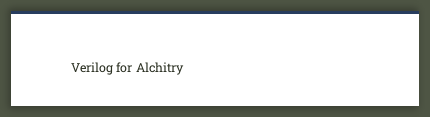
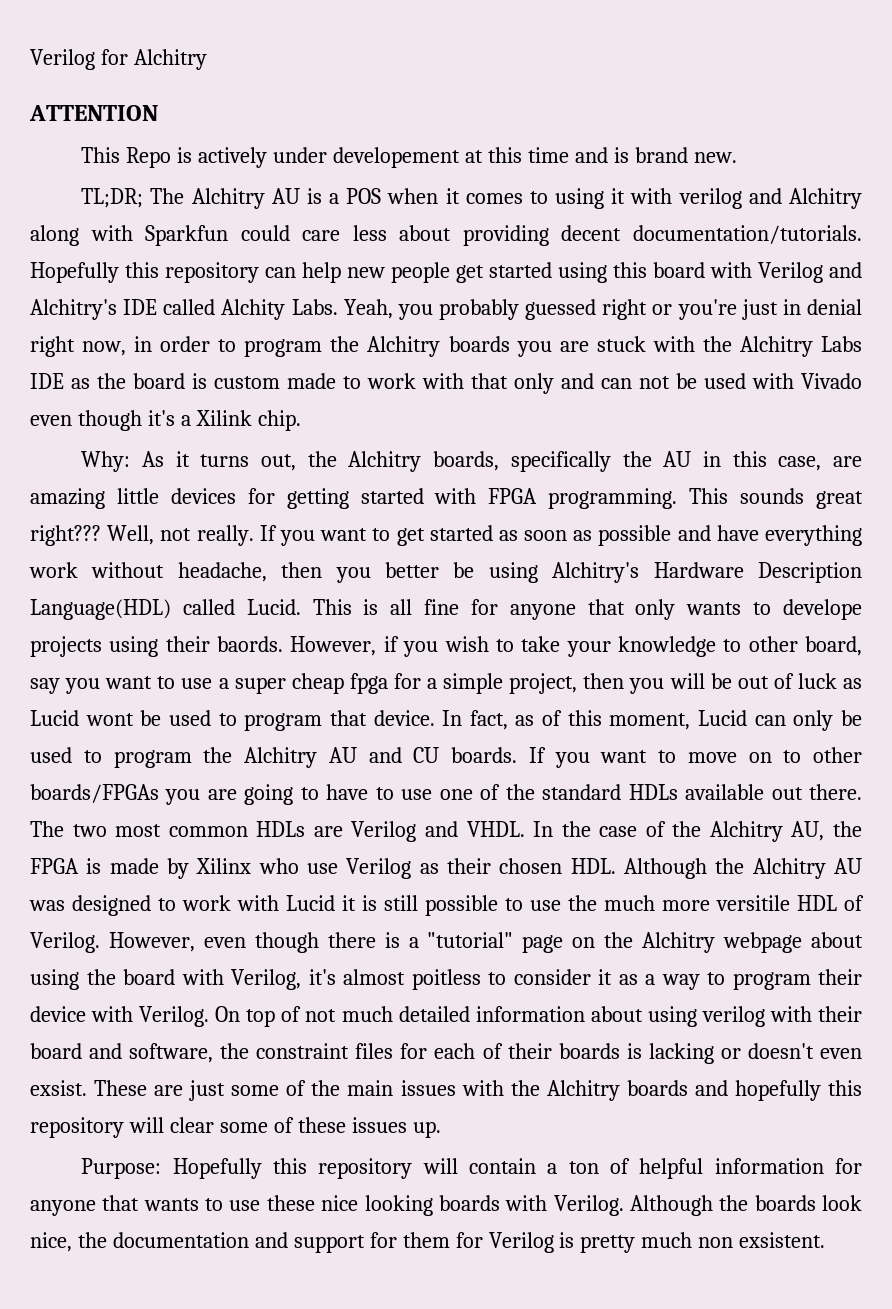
+ ATTENTION
+ This Repo is actively under developement at this time and is brand new.
+ TL;DR; The Alchitry AU is a POS when it comes to using it with verilog and Alchitry along with Sparkfun could care less about providing decent documentation/tutorials. Hopefully this repository can help new people get started using this board with Verilog and Alchitry's IDE called Alchity Labs. Yeah, you probably guessed right or you're just in denial right now, in order to program the Alchitry boards you are stuck with the Alchitry Labs IDE as the board is custom made to work with that only and can not be used with Vivado even though it's a Xilink chip.
+ Why: As it turns out, the Alchitry boards, specifically the AU in this case, are amazing little devices for getting started with FPGA programming. This sounds great right??? Well, not really. If you want to get started as soon as possible and have everything work without headache, then you better be using Alchitry's Hardware Description Language(HDL) called Lucid. This is all fine for anyone that only wants to develope projects using their baords. However, if you wish to take your knowledge to other board, say you want to use a super cheap fpga for a simple project, then you will be out of luck as Lucid wont be used to program that device. In fact, as of this moment, Lucid can only be used to program the Alchitry AU and CU boards. If you want to move on to other boards/FPGAs you are going to have to use one of the standard HDLs available out there. The two most common HDLs are Verilog and VHDL. In the case of the Alchitry AU, the FPGA is made by Xilinx who use Verilog as their chosen HDL. Although the Alchitry AU was designed to work with Lucid it is still possible to use the much more versitile HDL of Verilog. However, even though there is a "tutorial" page on the Alchitry webpage about using the board with Verilog, it's almost poitless to consider it as a way to program their device with Verilog. On top of not much detailed information about using verilog with their board and software, the constraint files for each of their boards is lacking or doesn't even exsist. These are just some of the main issues with the Alchitry boards and hopefully this repository will clear some of these issues up.
+ Purpose: Hopefully this repository will contain a ton of helpful information for anyone that wants to use these nice looking boards with Verilog. Although the boards look nice, the documentation and support for them for Verilog is pretty much non exsistent.

